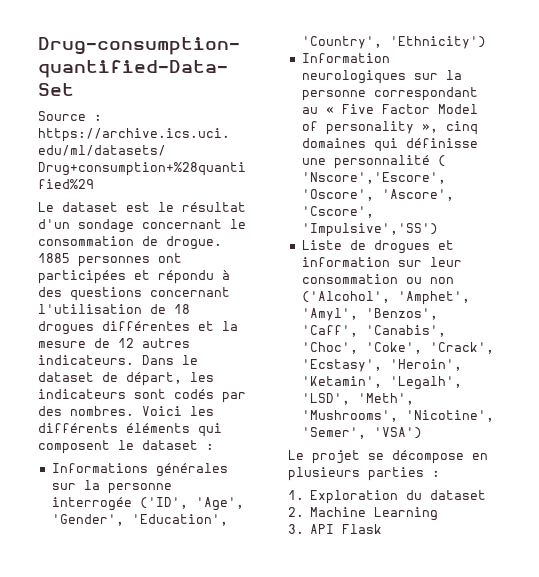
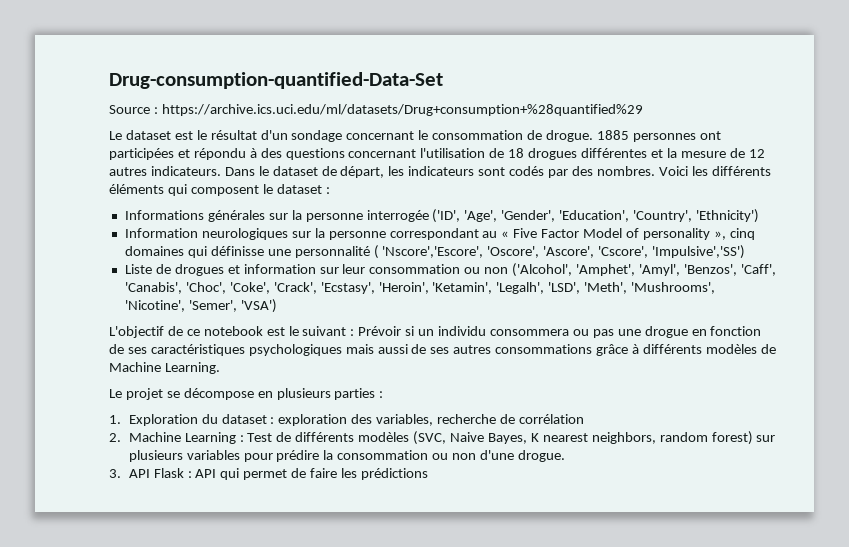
+ L'objectif de ce notebook est le suivant : Prévoir si un individu consommera ou pas une drogue en fonction de ses caractéristiques psychologiques mais aussi de ses autres consommations grâce à différents modèles de Machine Learning.
- 1. Exploration du dataset
- 2. Machine Learning
- 3. API Flask
+ 1. Exploration du dataset : exploration des variables, recherche de corrélation
+ 2. Machine Learning : Test de différents modèles (SVC, Naive Bayes, K nearest neighbors, random forest) sur plusieurs variables pour prédire la consommation ou non d'une drogue.
+ 3. API Flask : API qui permet de faire les prédictions

